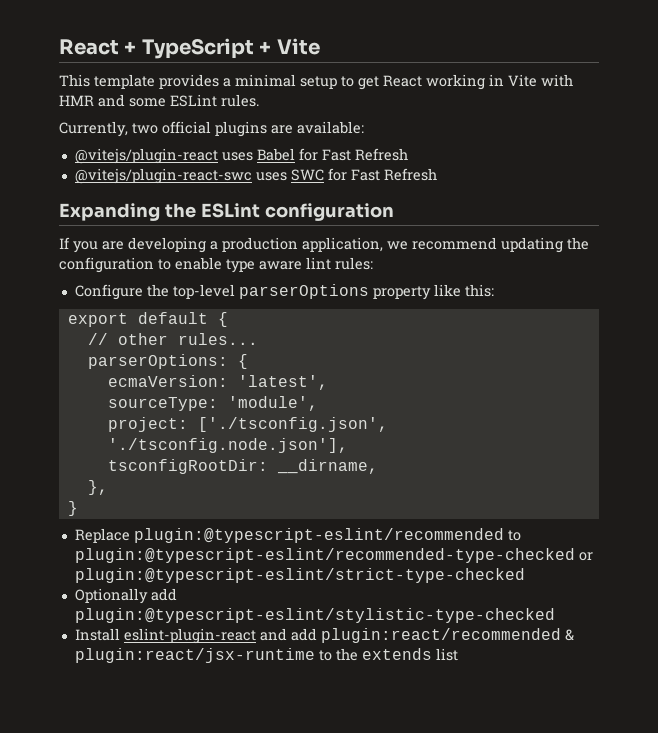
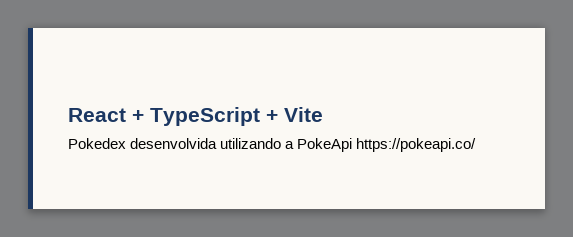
- This template provides a minimal setup to get React working in Vite with HMR and some ESLint rules.
- Currently, two official plugins are available:
- @vitejs/plugin-react uses Babel for Fast Refresh
- @vitejs/plugin-react-swc uses SWC for Fast Refresh
- Expanding the ESLint configuration
- If you are developing a production application, we recommend updating the configuration to enable type aware lint rules:
- Configure the top-level parserOptions property like this:
- export default {
- // other rules...
- parserOptions: {
- ecmaVersion: 'latest',
- sourceType: 'module',
- project: ['./tsconfig.json', './tsconfig.node.json'],
- tsconfigRootDir: __dirname,
- },
- }
- Replace plugin:@typescript-eslint/recommended to plugin:@typescript-eslint/recommended-type-checked or plugin:@typescript-eslint/strict-type-checked
- Optionally add plugin:@typescript-eslint/stylistic-type-checked
- Install eslint-plugin-react and add plugin:react/recommended & plugin:react/jsx-runtime to the extends list
+ Pokedex desenvolvida utilizando a PokeApi https://pokeapi.co/

